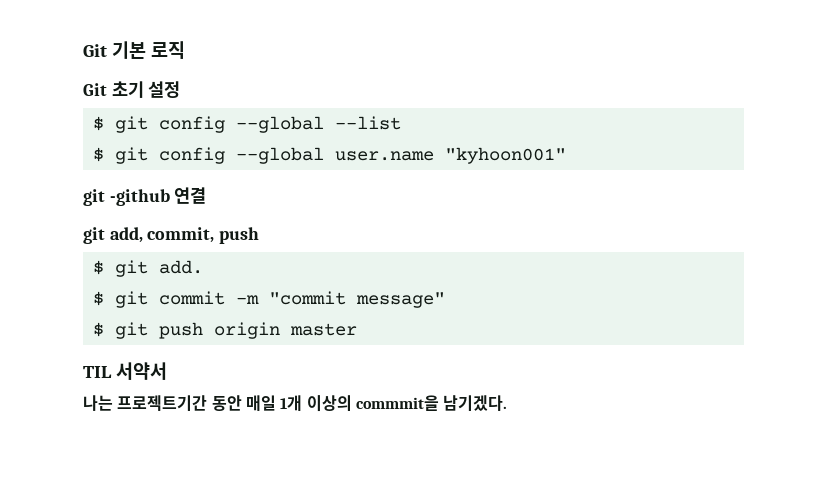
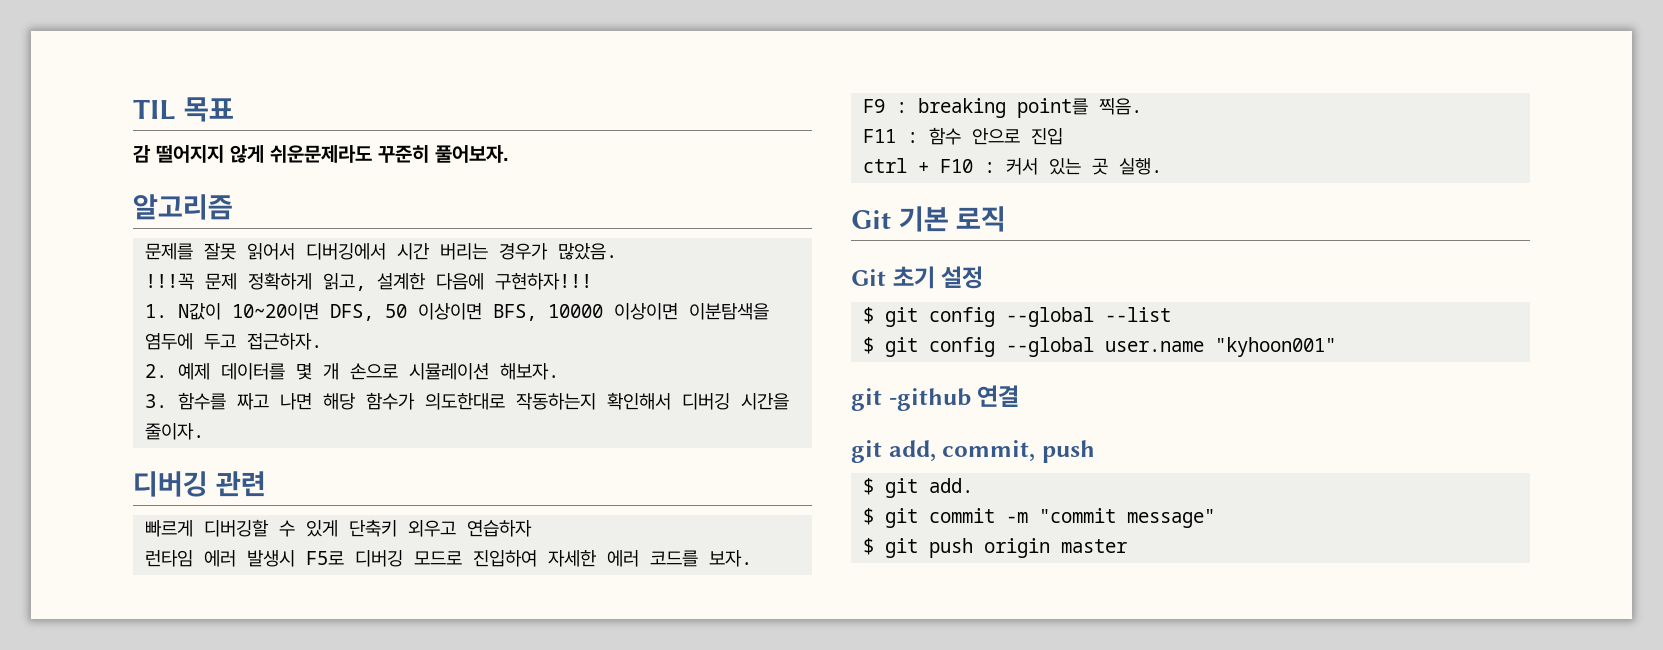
+ TIL 목표
+ 감 떨어지지 않게 쉬운문제라도 꾸준히 풀어보자.
+ 알고리즘
+ 문제를 잘못 읽어서 디버깅에서 시간 버리는 경우가 많았음.
+ !!!꼭 문제 정확하게 읽고, 설계한 다음에 구현하자!!!
+ 1. N값이 10~20이면 DFS, 50 이상이면 BFS, 10000 이상이면 이분탐색을 염두에 두고 접근하자.
+ 2. 예제 데이터를 몇 개 손으로 시뮬레이션 해보자.
+ 3. 함수를 짜고 나면 해당 함수가 의도한대로 작동하는지 확인해서 디버깅 시간을 줄이자.
+ 디버깅 관련
+ 빠르게 디버깅할 수 있게 단축키 외우고 연습하자
+ 런타임 에러 발생시 F5로 디버깅 모드로 진입하여 자세한 에러 코드를 보자.
+ F9 : breaking point를 찍음.
+ F11 : 함수 안으로 진입
+ ctrl + F10 : 커서 있는 곳 실행.
- TIL 서약서
- 나는 프로젝트기간 동안 매일 1개 이상의 commmit을 남기겠다.

